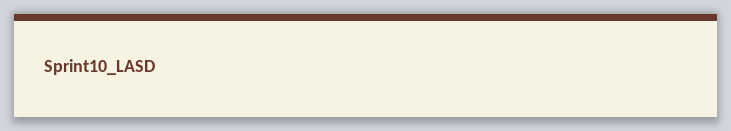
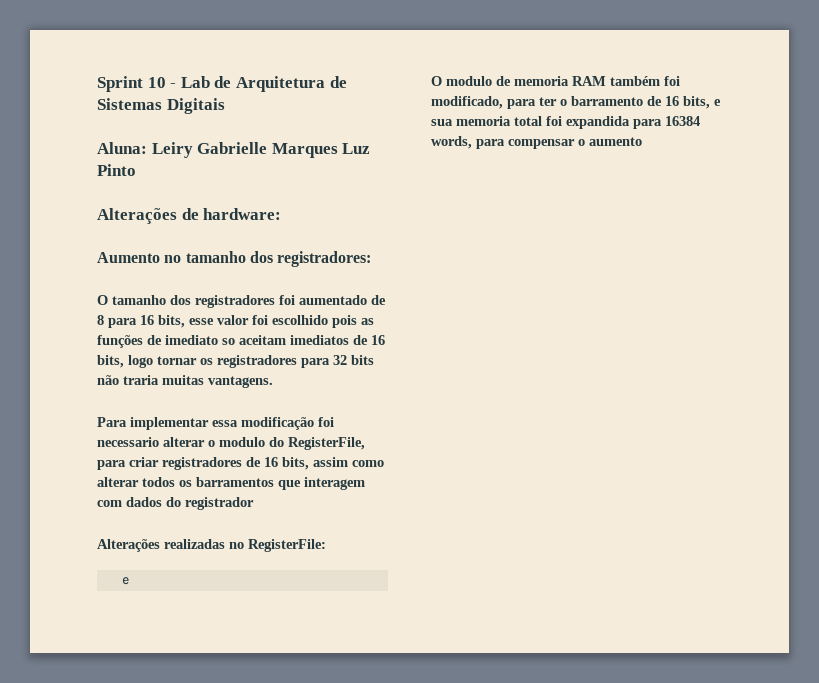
- Sprint10_LASD
+ Sprint 10 - Lab de Arquitetura de Sistemas Digitais
+ Aluna: Leiry Gabrielle Marques Luz Pinto
+ Alterações de hardware:
+ Aumento no tamanho dos registradores:
+ O tamanho dos registradores foi aumentado de 8 para 16 bits, esse valor foi escolhido pois as funções de imediato so aceitam imediatos de 16 bits, logo tornar os registradores para 32 bits não traria muitas vantagens.
+ Para implementar essa modificação foi necessario alterar o modulo do RegisterFile, para criar registradores de 16 bits, assim como alterar todos os barramentos que interagem com dados do registrador
+ Alterações realizadas no RegisterFile:
+ e
+ O modulo de memoria RAM também foi modificado, para ter o barramento de 16 bits, e sua memoria total foi expandida para 16384 words, para compensar o aumento

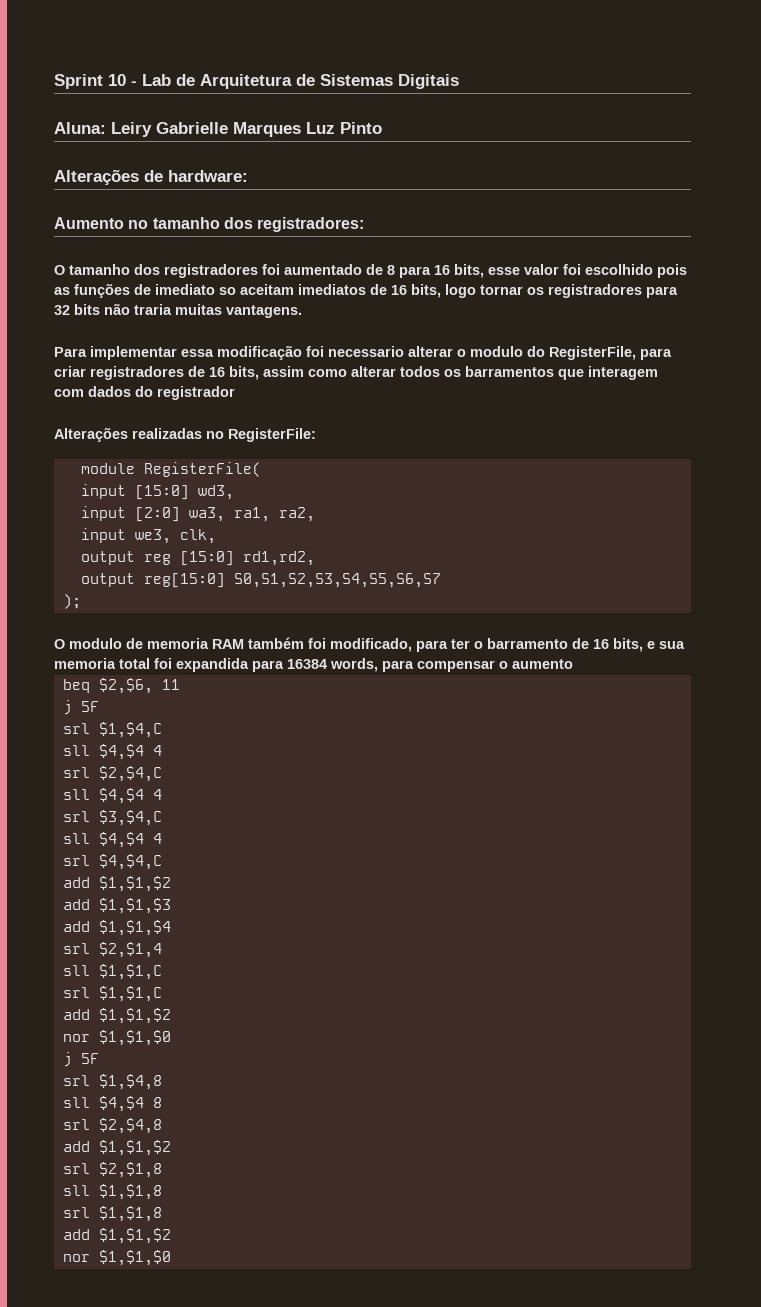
  Alterações realizadas no RegisterFile:
- e
+ module RegisterFile(
+ input [15:0] wd3,
+ input [2:0] wa3, ra1, ra2,
+ input we3, clk,
+ output reg [15:0] rd1,rd2,
+ output reg[15:0] S0,S1,S2,S3,S4,S5,S6,S7
+ );
+ beq $2,$6, 11
+ j 5F
+ srl $1,$4,C
+ sll $4,$4 4
+ srl $2,$4,C
+ sll $4,$4 4
+ srl $3,$4,C
+ sll $4,$4 4
+ srl $4,$4,C
+ add $1,$1,$2
+ add $1,$1,$3
+ add $1,$1,$4
+ srl $2,$1,4
+ sll $1,$1,C
+ srl $1,$1,C
+ add $1,$1,$2
+ nor $1,$1,$0
+ j 5F
+ srl $1,$4,8
+ sll $4,$4 8
+ srl $2,$4,8
+ add $1,$1,$2
+ srl $2,$1,8
+ sll $1,$1,8
+ srl $1,$1,8
+ add $1,$1,$2
+ nor $1,$1,$0

